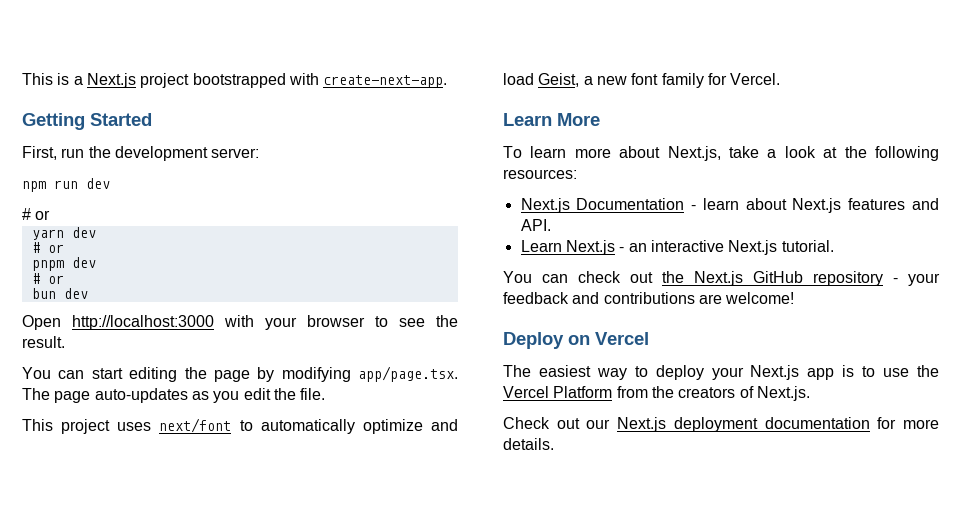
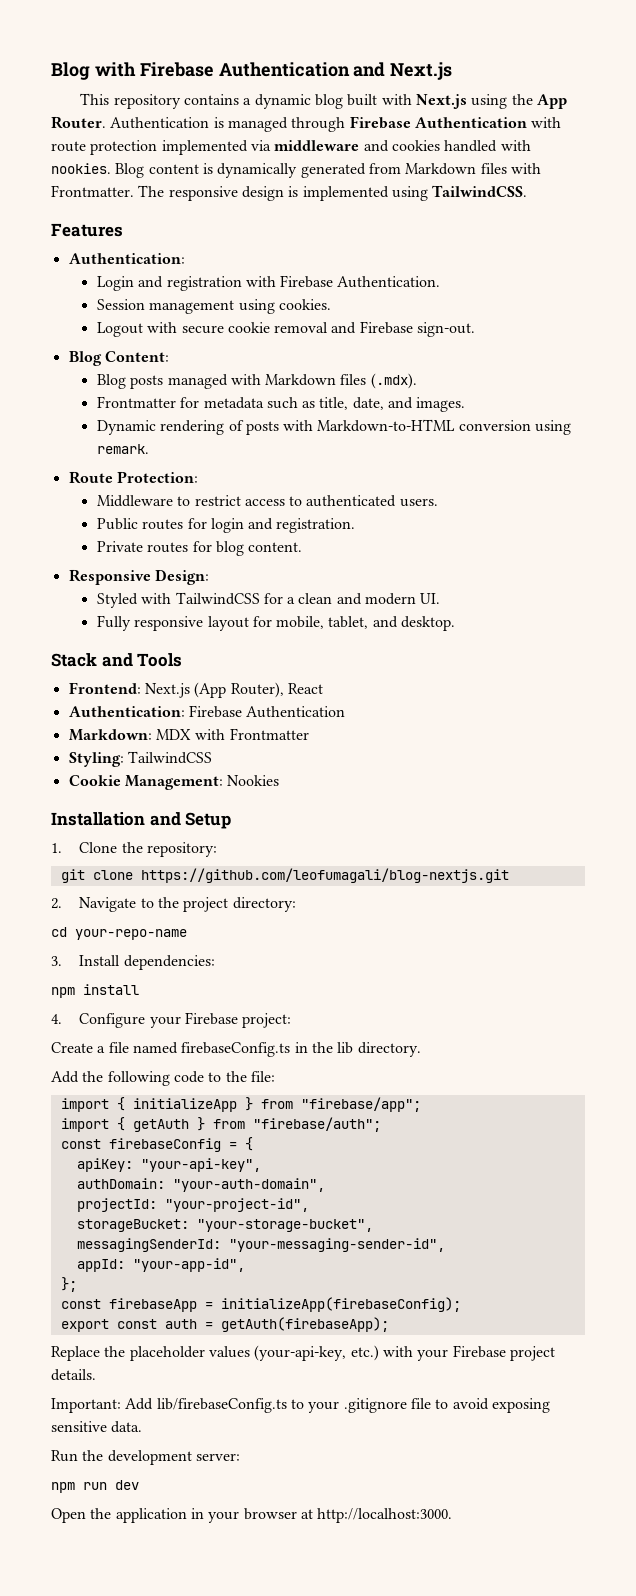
- This is a Next.js project bootstrapped with create-next-app.
- Getting Started
- First, run the development server:
+ Blog with Firebase Authentication and Next.js
+ This repository contains a dynamic blog built with Next.js using the App Router. Authentication is managed through Firebase Authentication with route protection implemented via middleware and cookies handled with nookies. Blog content is dynamically generated from Markdown files with Frontmatter. The responsive design is implemented using TailwindCSS.
+ Features
+ Authentication:
+ Login and registration with Firebase Authentication.
+ Session management using cookies.
+ Logout with secure cookie removal and Firebase sign-out.
+ Blog Content:
+ Blog posts managed with Markdown files (.mdx).
+ Frontmatter for metadata such as title, date, and images.
+ Dynamic rendering of posts with Markdown-to-HTML conversion using remark.
+ Route Protection:
+ Middleware to restrict access to authenticated users.
+ Public routes for login and registration.
+ Private routes for blog content.
+ Responsive Design:
+ Styled with TailwindCSS for a clean and modern UI.
+ Fully responsive layout for mobile, tablet, and desktop.
+ Stack and Tools
+ Frontend: Next.js (App Router), React
+ Authentication: Firebase Authentication
+ Markdown: MDX with Frontmatter
+ Styling: TailwindCSS
+ Cookie Management: Nookies
+ Installation and Setup
+ 1. Clone the repository:
+ git clone https://github.com/leofumagali/blog-nextjs.git
+ 2. Navigate to the project directory:
+ cd your-repo-name
+ 3. Install dependencies:
+ npm install
+ 4. Configure your Firebase project:
+ Create a file named firebaseConfig.ts in the lib directory.
+ Add the following code to the file:
+ import { initializeApp } from "firebase/app";
+ import { getAuth } from "firebase/auth";
+ const firebaseConfig = {
+ apiKey: "your-api-key",
+ authDomain: "your-auth-domain",
+ projectId: "your-project-id",
+ storageBucket: "your-storage-bucket",
+ messagingSenderId: "your-messaging-sender-id",
+ appId: "your-app-id",
+ };
+ const firebaseApp = initializeApp(firebaseConfig);
+ export const auth = getAuth(firebaseApp);
+ Replace the placeholder values (your-api-key, etc.) with your Firebase project details.
+ Important: Add lib/firebaseConfig.ts to your .gitignore file to avoid exposing sensitive data.
+ Run the development server:
  npm run dev
- # or
- yarn dev
- # or
- pnpm dev
- # or
- bun dev
- Open http://localhost:3000 with your browser to see the result.
- You can start editing the page by modifying app/page.tsx. The page auto-updates as you edit the file.
- This project uses next/font to automatically optimize and load Geist, a new font family for Vercel.
- Learn More
- To learn more about Next.js, take a look at the following resources:
- Next.js Documentation - learn about Next.js features and API.
- Learn Next.js - an interactive Next.js tutorial.
- You can check out the Next.js GitHub repository - your feedback and contributions are welcome!
- Deploy on Vercel
- The easiest way to deploy your Next.js app is to use the Vercel Platform from the creators of Next.js.
- Check out our Next.js deployment documentation for more details.
+ Open the application in your browser at http://localhost:3000.

